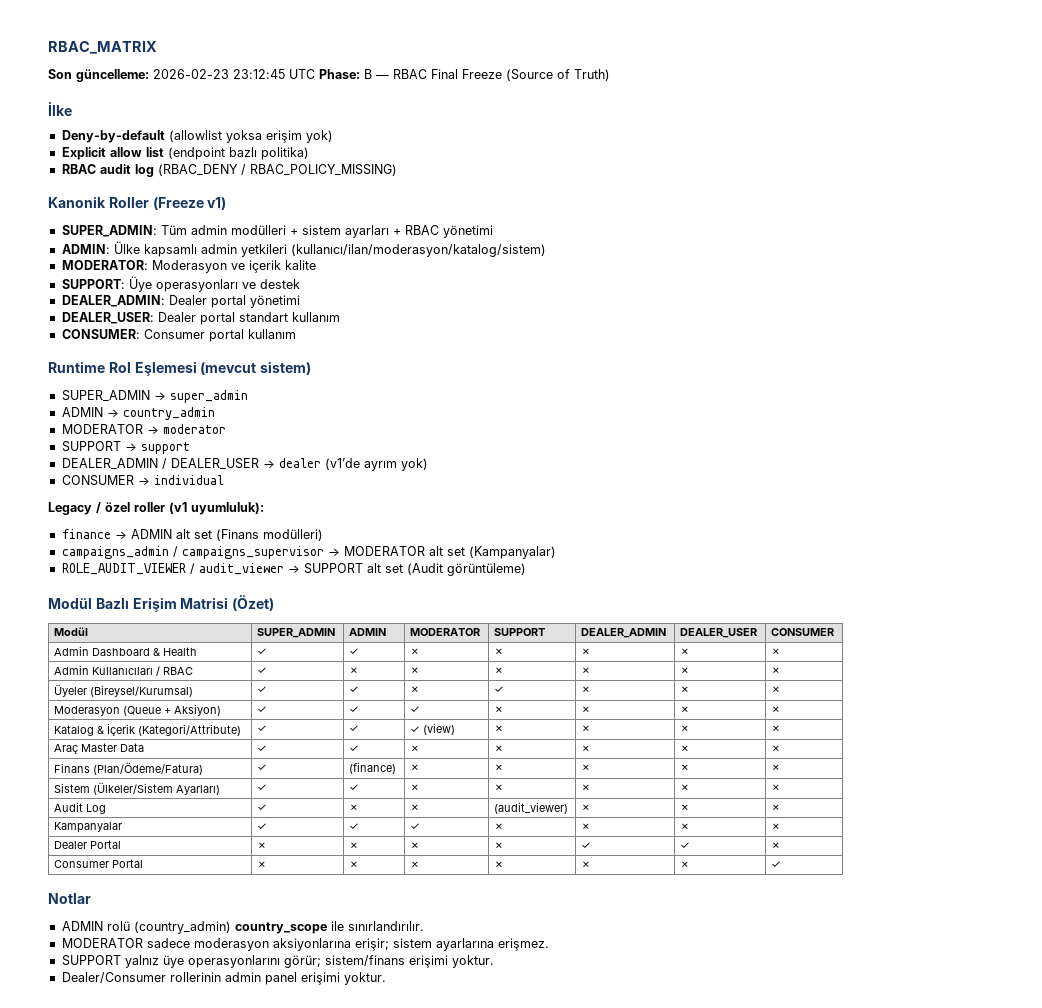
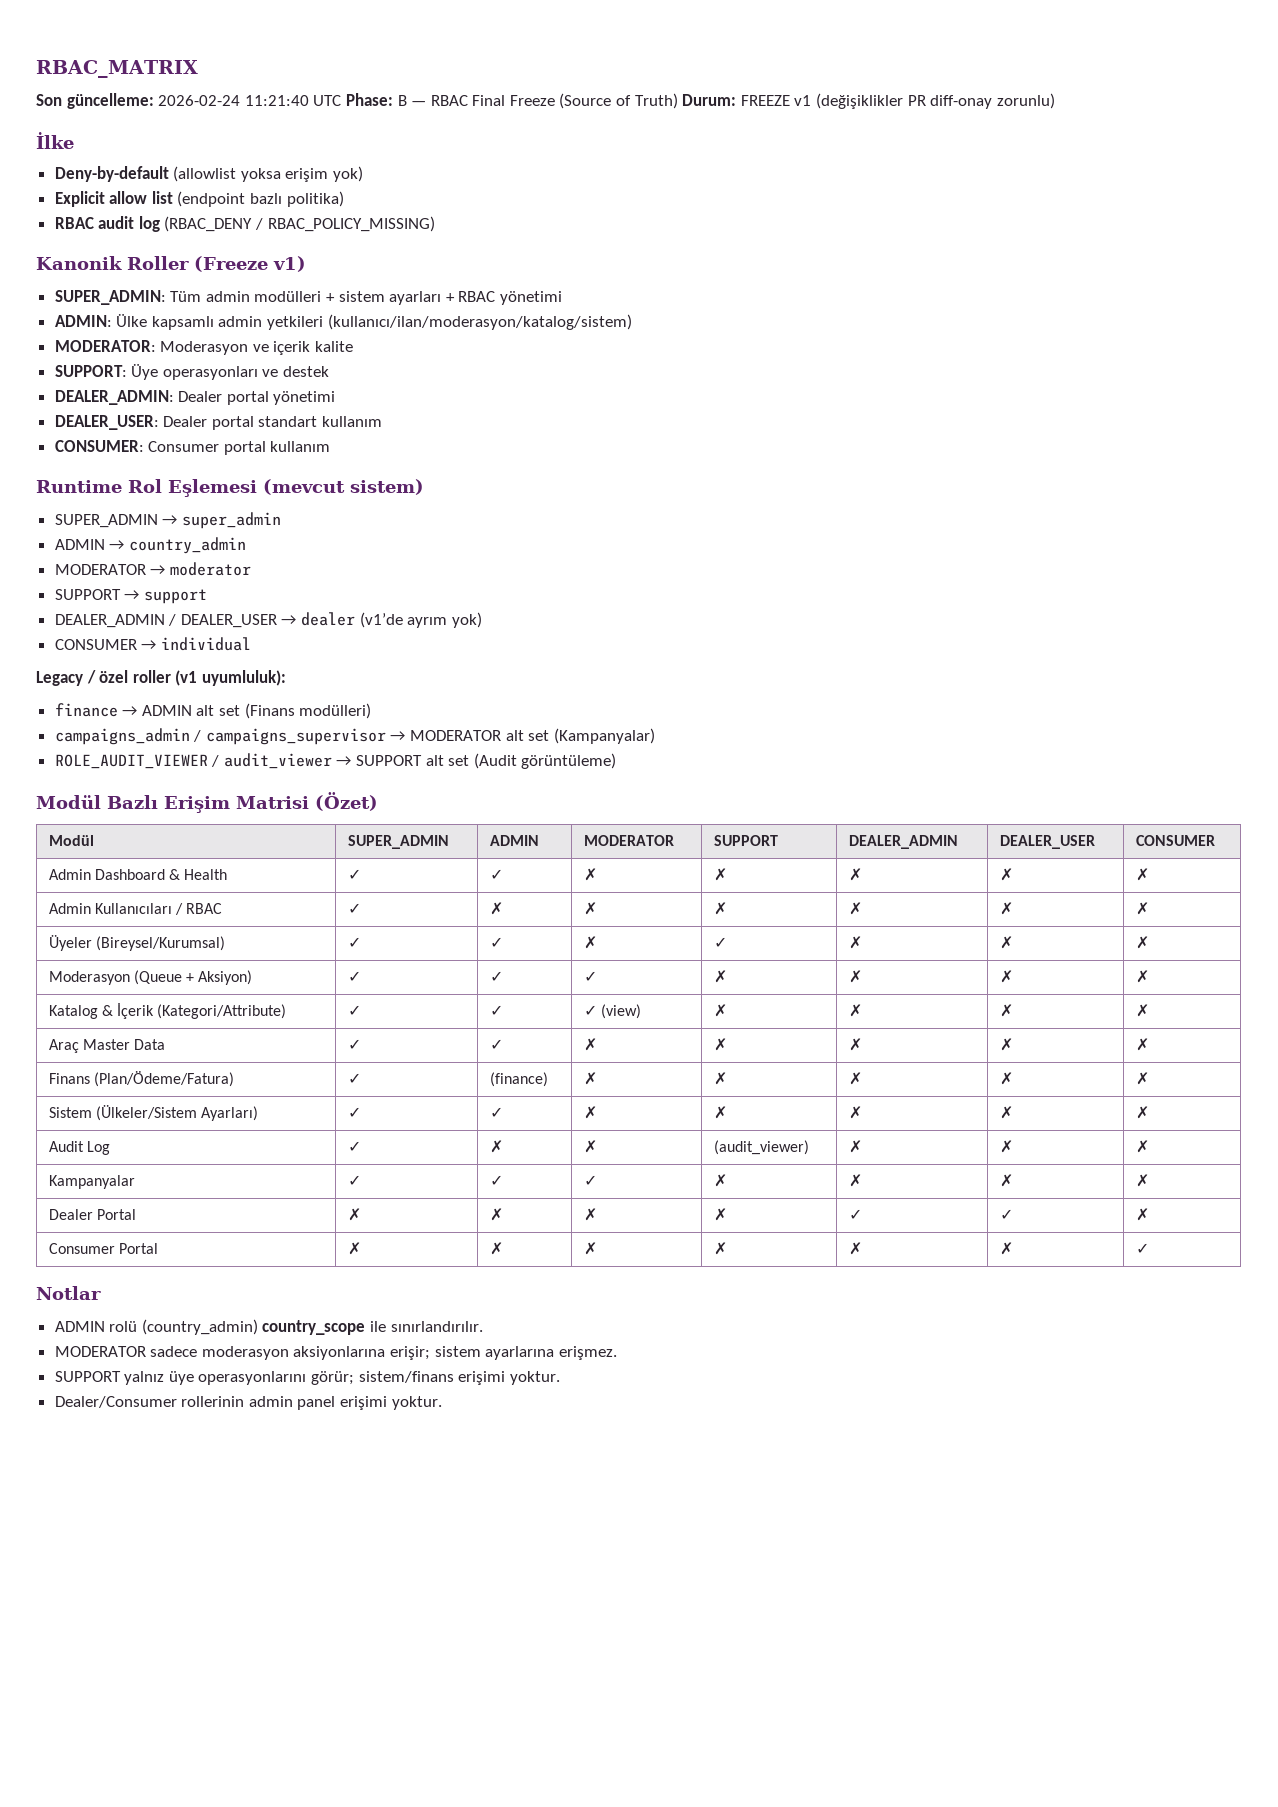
- Son güncelleme: 2026-02-23 23:12:45 UTC Phase: B — RBAC Final Freeze (Source of Truth)
+ Son güncelleme: 2026-02-24 11:21:40 UTC Phase: B — RBAC Final Freeze (Source of Truth) Durum: FREEZE v1 (değişiklikler PR diff-onay zorunlu)

